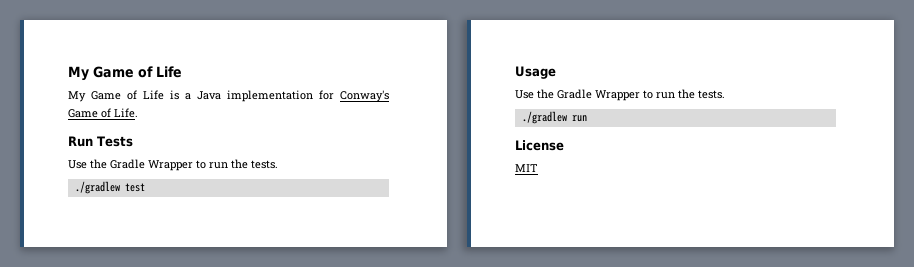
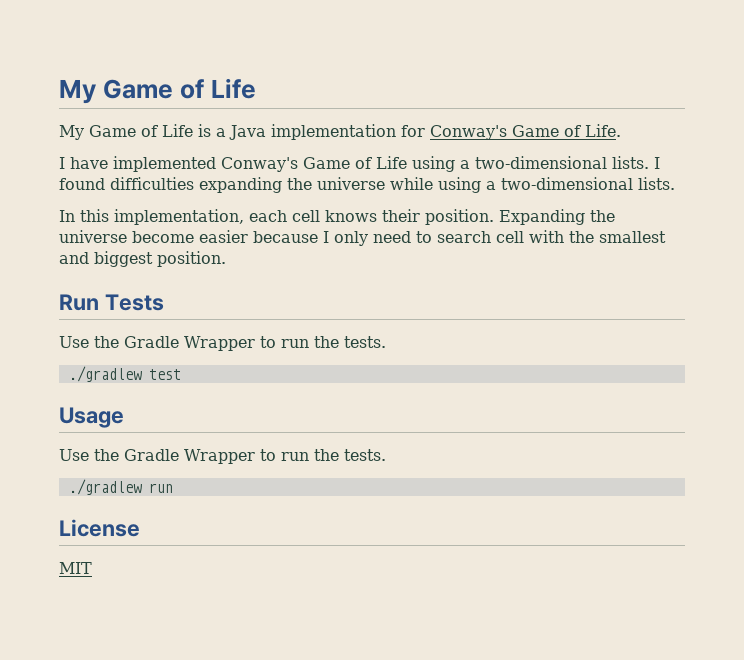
+ I have implemented Conway's Game of Life using a two-dimensional lists. I found difficulties expanding the universe while using a two-dimensional lists.
+ In this implementation, each cell knows their position. Expanding the universe become easier because I only need to search cell with the smallest and biggest position.

